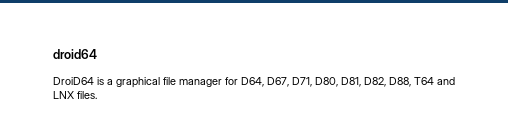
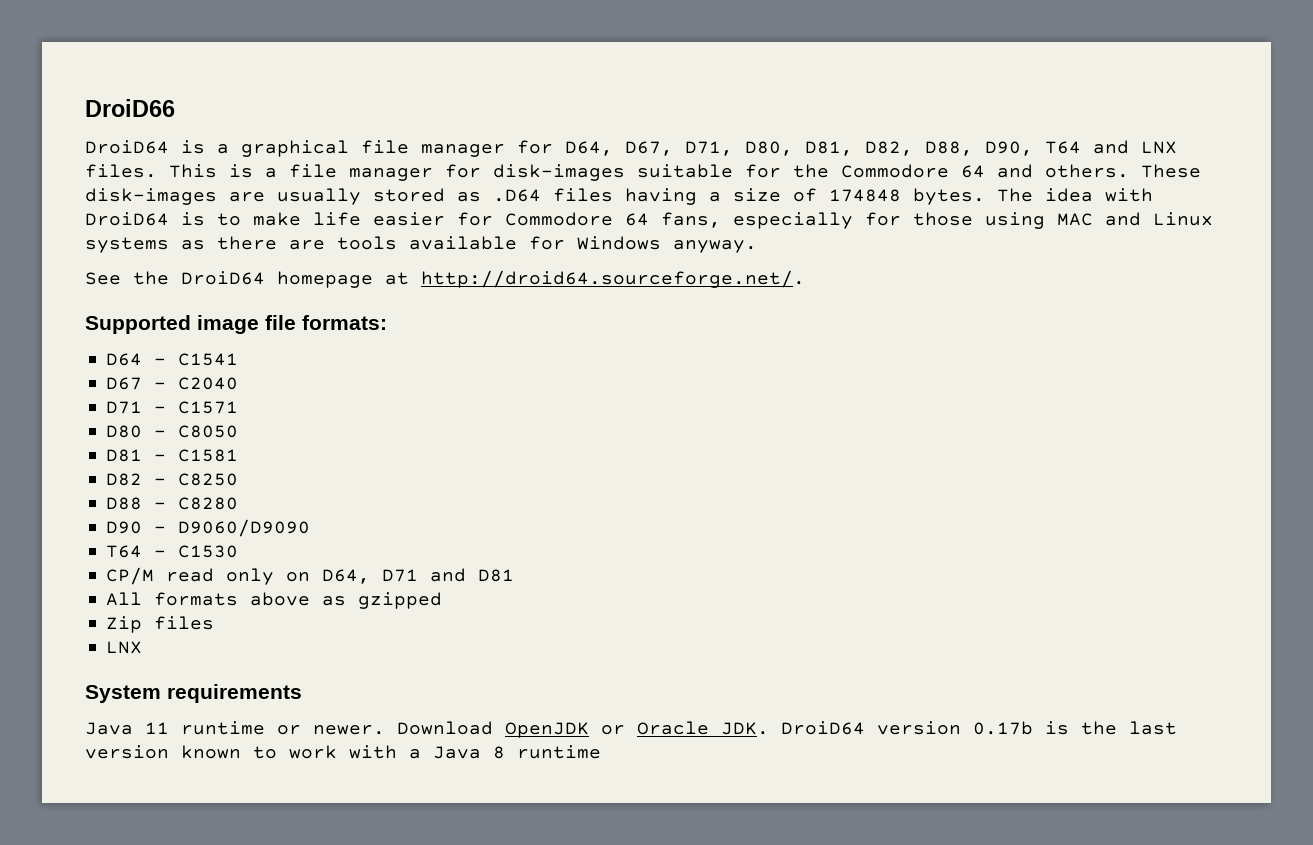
- droid64
+ DroiD66
- DroiD64 is a graphical file manager for D64, D67, D71, D80, D81, D82, D88, T64 and LNX files.
+ DroiD64 is a graphical file manager for D64, D67, D71, D80, D81, D82, D88, D90, T64 and LNX files.
+ This is a file manager for disk-images suitable for the Commodore 64 and others. These disk-images are usually stored as .D64 files having a size of 174848 bytes. The idea with DroiD64 is to make life easier for Commodore 64 fans, especially for those using MAC and Linux systems as there are tools available for Windows anyway.
+ See the DroiD64 homepage at http://droid64.sourceforge.net/.
+ Supported image file formats:
+ D64 - C1541
+ D67 - C2040
+ D71 - C1571
+ D80 - C8050
+ D81 - C1581
+ D82 - C8250
+ D88 - C8280
+ D90 - D9060/D9090
+ T64 - C1530
+ CP/M read only on D64, D71 and D81
+ All formats above as gzipped
+ Zip files
+ LNX
+ System requirements
+ Java 11 runtime or newer. Download OpenJDK or Oracle JDK. DroiD64 version 0.17b is the last version known to work with a Java 8 runtime

